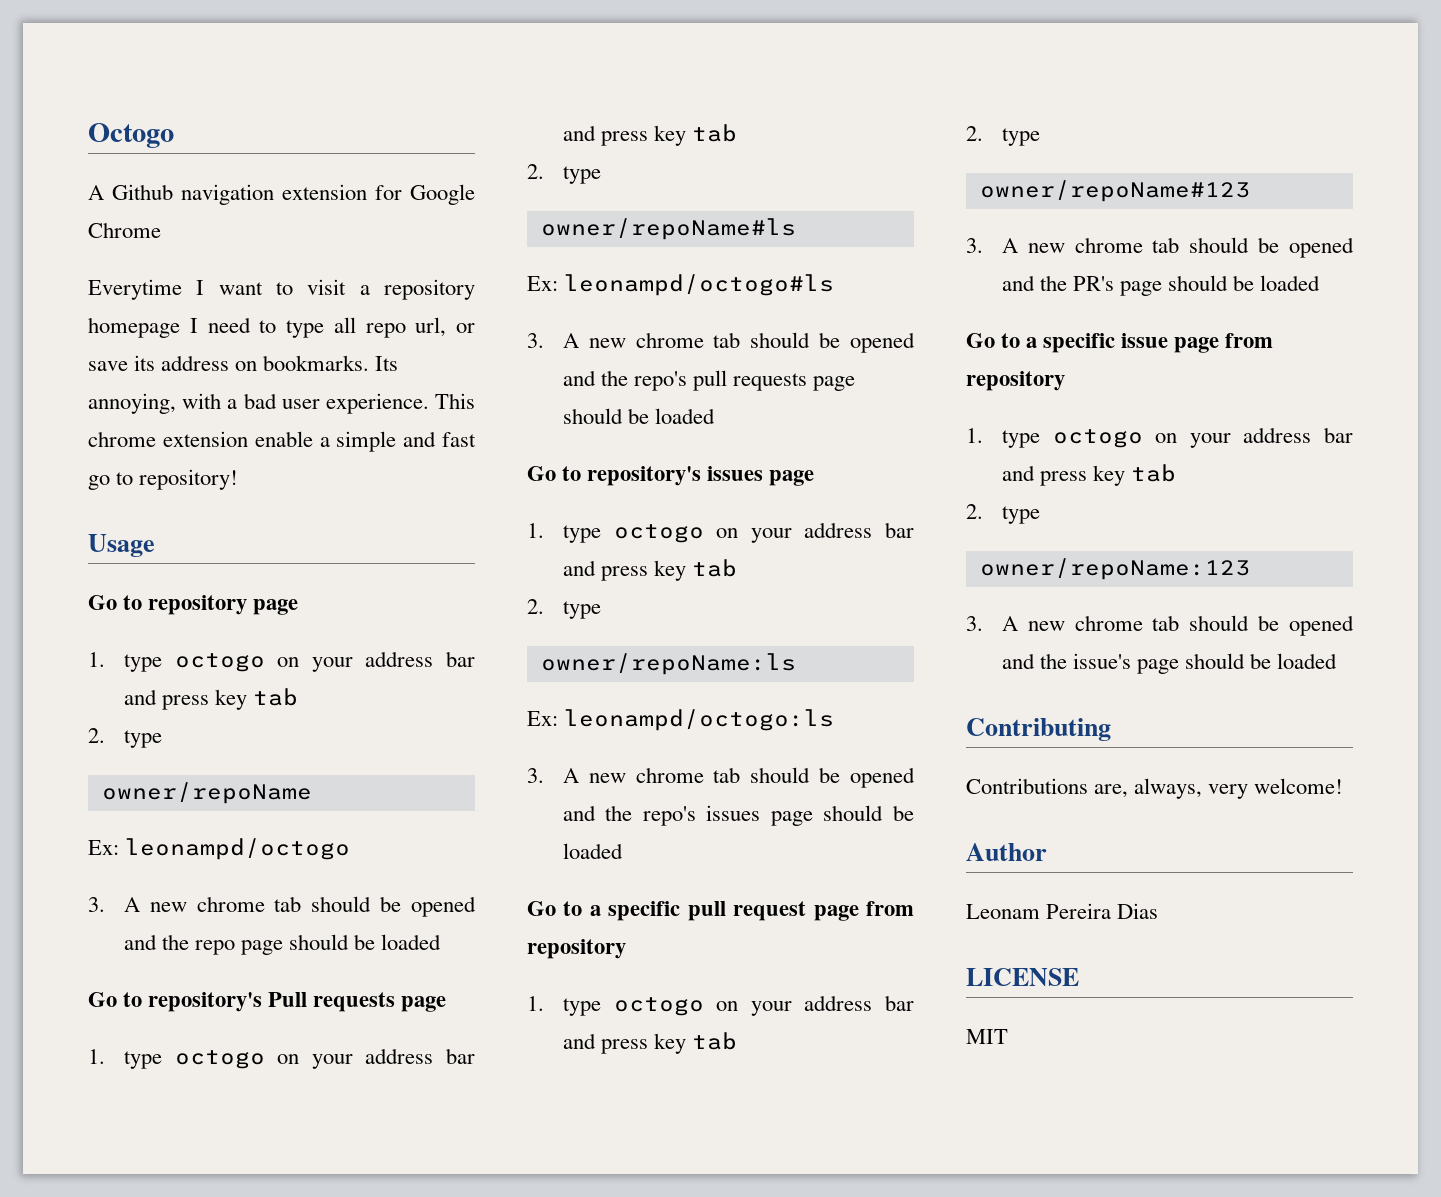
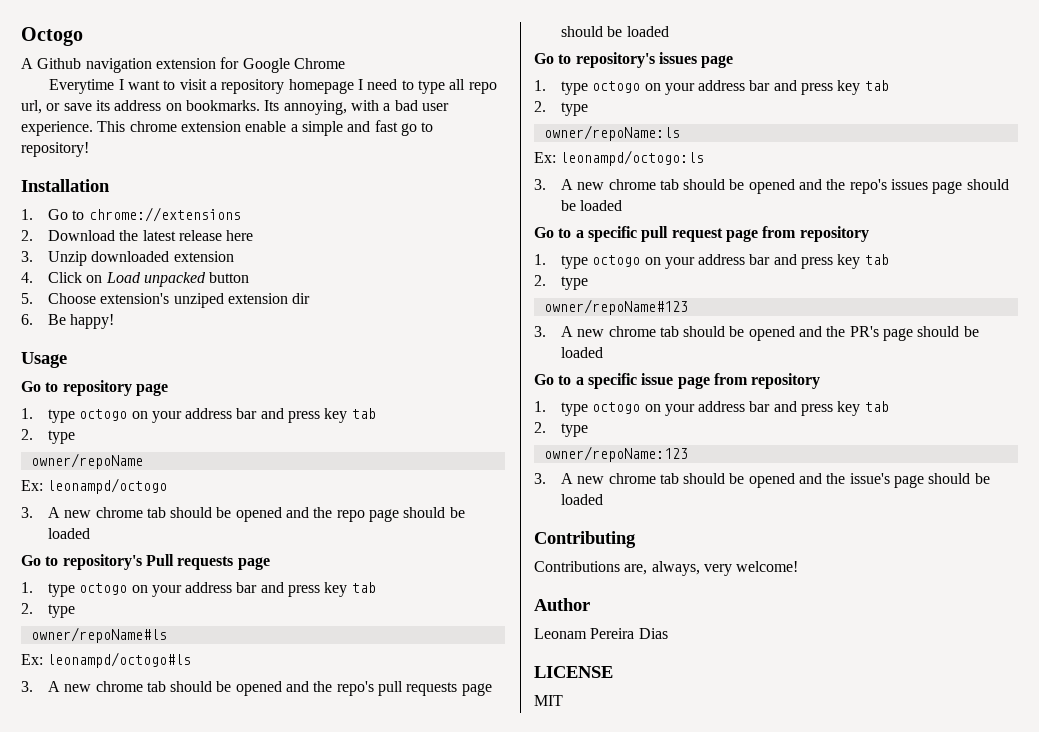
+ Installation
+ 1. Go to chrome://extensions
+ 2. Download the latest release here
+ 3. Unzip downloaded extension
+ 4. Click on Load unpacked button
+ 5. Choose extension's unziped extension dir
+ 6. Be happy!

